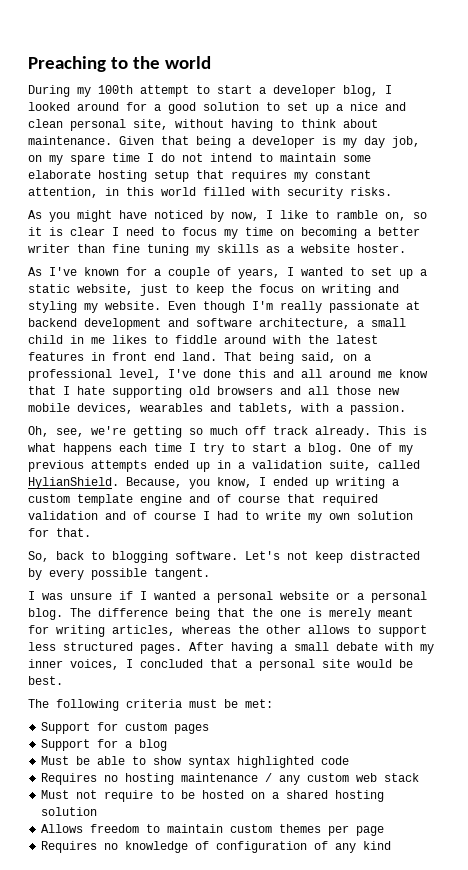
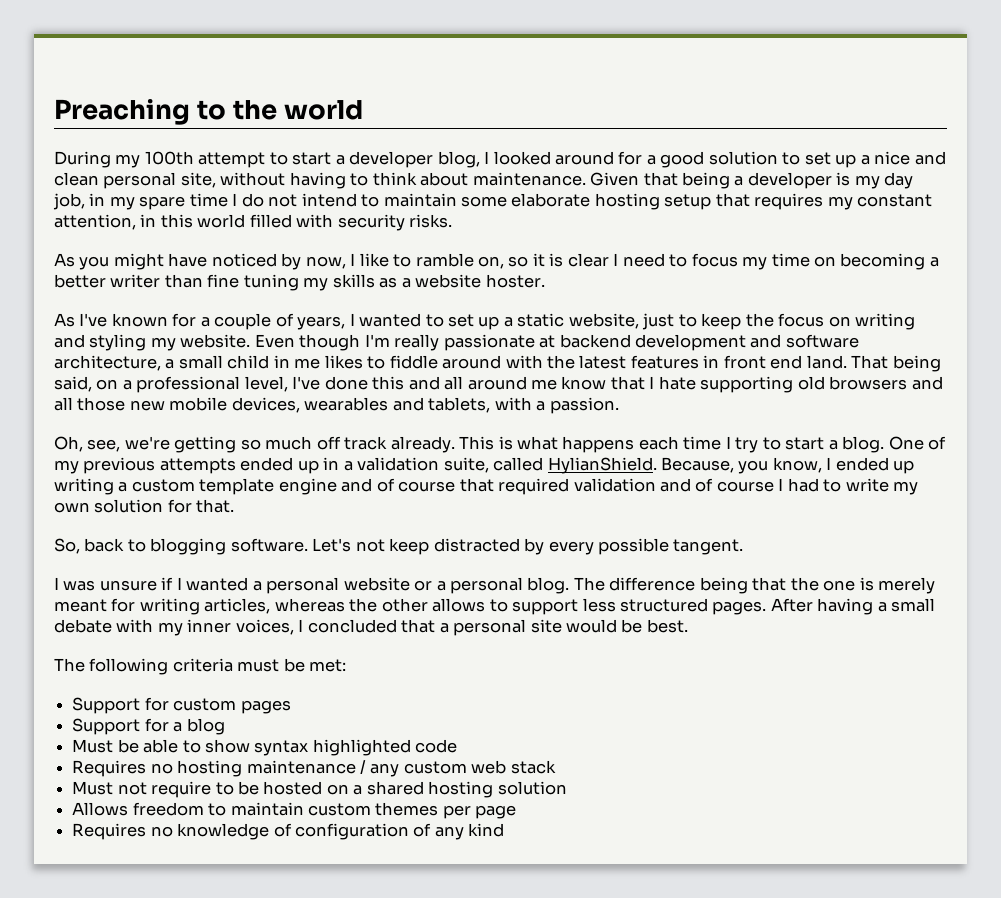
- Given that being a developer is my day job, on my spare time I do not intend to maintain some elaborate hosting setup that requires my constant attention, in this world filled with security risks.
+ Given that being a developer is my day job, in my spare time I do not intend to maintain some elaborate hosting setup that requires my constant attention, in this world filled with security risks.

